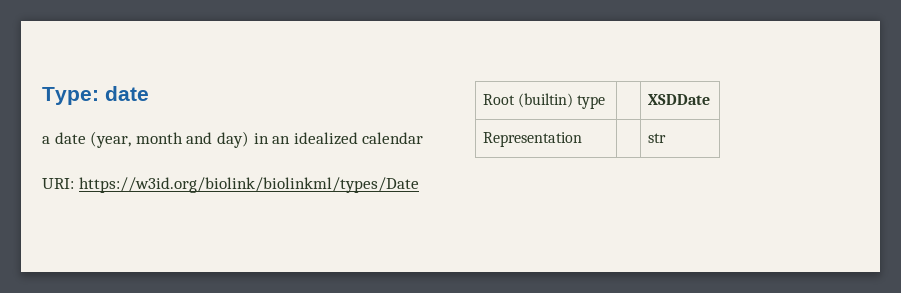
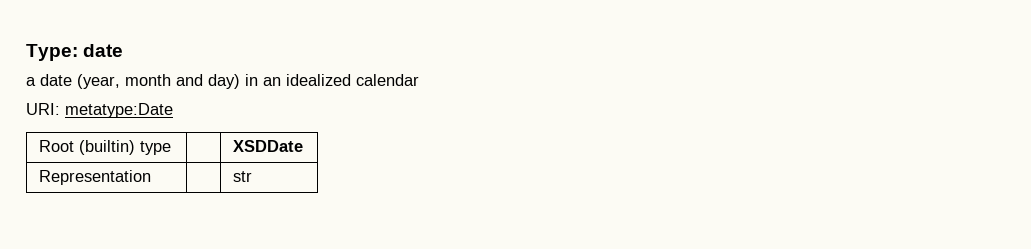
- URI: https://w3id.org/biolink/biolinkml/types/Date
+ URI: metatype:Date

